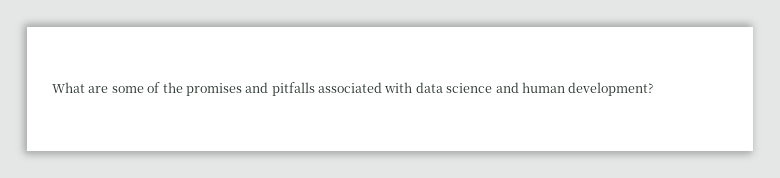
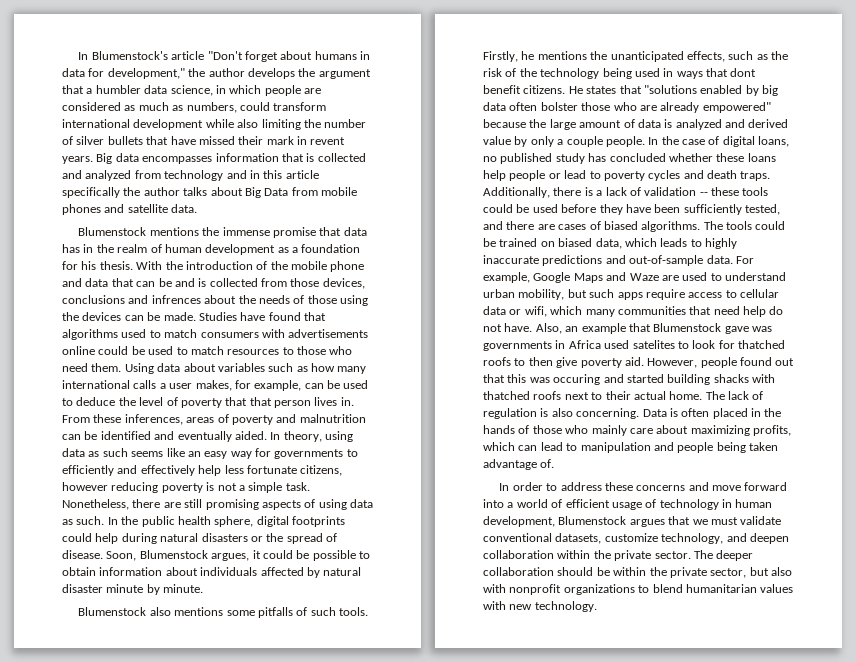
- What are some of the promises and pitfalls associated with data science and human development?
+ In Blumenstock's article "Don't forget about humans in data for development," the author develops the argument that a humbler data science, in which people are considered as much as numbers, could transform international development while also limiting the number of silver bullets that have missed their mark in revent years. Big data encompasses information that is collected and analyzed from technology and in this article specifically the author talks about Big Data from mobile phones and satellite data.
+ Blumenstock mentions the immense promise that data has in the realm of human development as a foundation for his thesis. With the introduction of the mobile phone and data that can be and is collected from those devices, conclusions and infrences about the needs of those using the devices can be made. Studies have found that algorithms used to match consumers with advertisements online could be used to match resources to those who need them. Using data about variables such as how many international calls a user makes, for example, can be used to deduce the level of poverty that that person lives in. From these inferences, areas of poverty and malnutrition can be identified and eventually aided. In theory, using data as such seems like an easy way for governments to efficiently and effectively help less fortunate citizens, however reducing poverty is not a simple task. Nonetheless, there are still promising aspects of using data as such. In the public health sphere, digital footprints could help during natural disasters or the spread of disease. Soon, Blumenstock argues, it could be possible to obtain information about individuals affected by natural disaster minute by minute.
+ Blumenstock also mentions some pitfalls of such tools. Firstly, he mentions the unanticipated effects, such as the risk of the technology being used in ways that dont benefit citizens. He states that "solutions enabled by big data often bolster those who are already empowered" because the large amount of data is analyzed and derived value by only a couple people. In the case of digital loans, no published study has concluded whether these loans help people or lead to poverty cycles and death traps. Additionally, there is a lack of validation -- these tools could be used before they have been sufficiently tested, and there are cases of biased algorithms. The tools could be trained on biased data, which leads to highly inaccurate predictions and out-of-sample data. For example, Google Maps and Waze are used to understand urban mobility, but such apps require access to cellular data or wifi, which many communities that need help do not have. Also, an example that Blumenstock gave was governments in Africa used satelites to look for thatched roofs to then give poverty aid. However, people found out that this was occuring and started building shacks with thatched roofs next to their actual home. The lack of regulation is also concerning. Data is often placed in the hands of those who mainly care about maximizing profits, which can lead to manipulation and people being taken advantage of.
+ In order to address these concerns and move forward into a world of efficient usage of technology in human development, Blumenstock argues that we must validate conventional datasets, customize technology, and deepen collaboration within the private sector. The deeper collaboration should be within the private sector, but also with nonprofit organizations to blend humanitarian values with new technology.

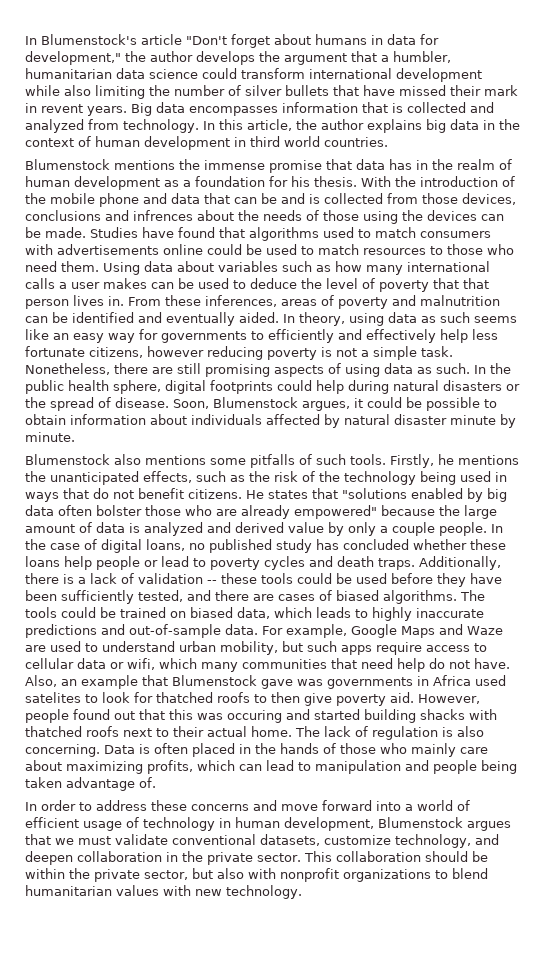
- In Blumenstock's article "Don't forget about humans in data for development," the author develops the argument that a humbler data science, in which people are considered as much as numbers, could transform international development while also limiting the number of silver bullets that have missed their mark in revent years.
+ In Blumenstock's article "Don't forget about humans in data for development," the author develops the argument that a humbler, humanitarian data science could transform international development while also limiting the number of silver bullets that have missed their mark in revent years.
- Big data encompasses information that is collected and analyzed from technology and in this article specifically the author talks about Big Data from mobile phones and satellite data.
+ Big data encompasses information that is collected and analyzed from technology. In this article, the author explains big data in the context of human development in third world countries.
- Using data about variables such as how many international calls a user makes, for example, can be used to deduce the level of poverty that that person lives in.
+ Using data about variables such as how many international calls a user makes can be used to deduce the level of poverty that that person lives in.
- Firstly, he mentions the unanticipated effects, such as the risk of the technology being used in ways that dont benefit citizens.
+ Firstly, he mentions the unanticipated effects, such as the risk of the technology being used in ways that do not benefit citizens.
- In order to address these concerns and move forward into a world of efficient usage of technology in human development, Blumenstock argues that we must validate conventional datasets, customize technology, and deepen collaboration within the private sector.
+ In order to address these concerns and move forward into a world of efficient usage of technology in human development, Blumenstock argues that we must validate conventional datasets, customize technology, and deepen collaboration in the private sector.
- The deeper collaboration should be within the private sector, but also with nonprofit organizations to blend humanitarian values with new technology.
+ This collaboration should be within the private sector, but also with nonprofit organizations to blend humanitarian values with new technology.

